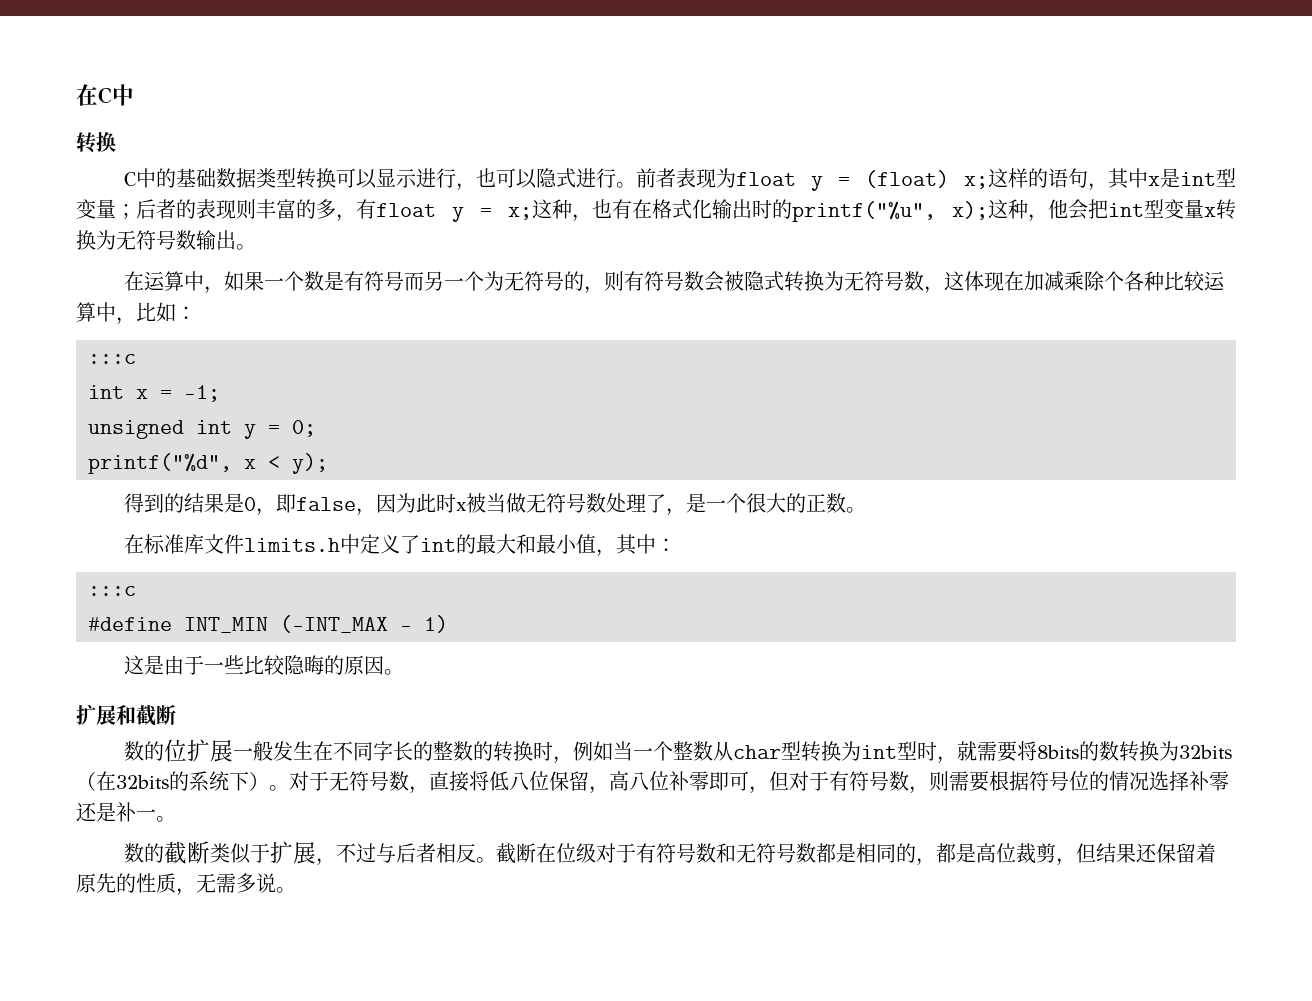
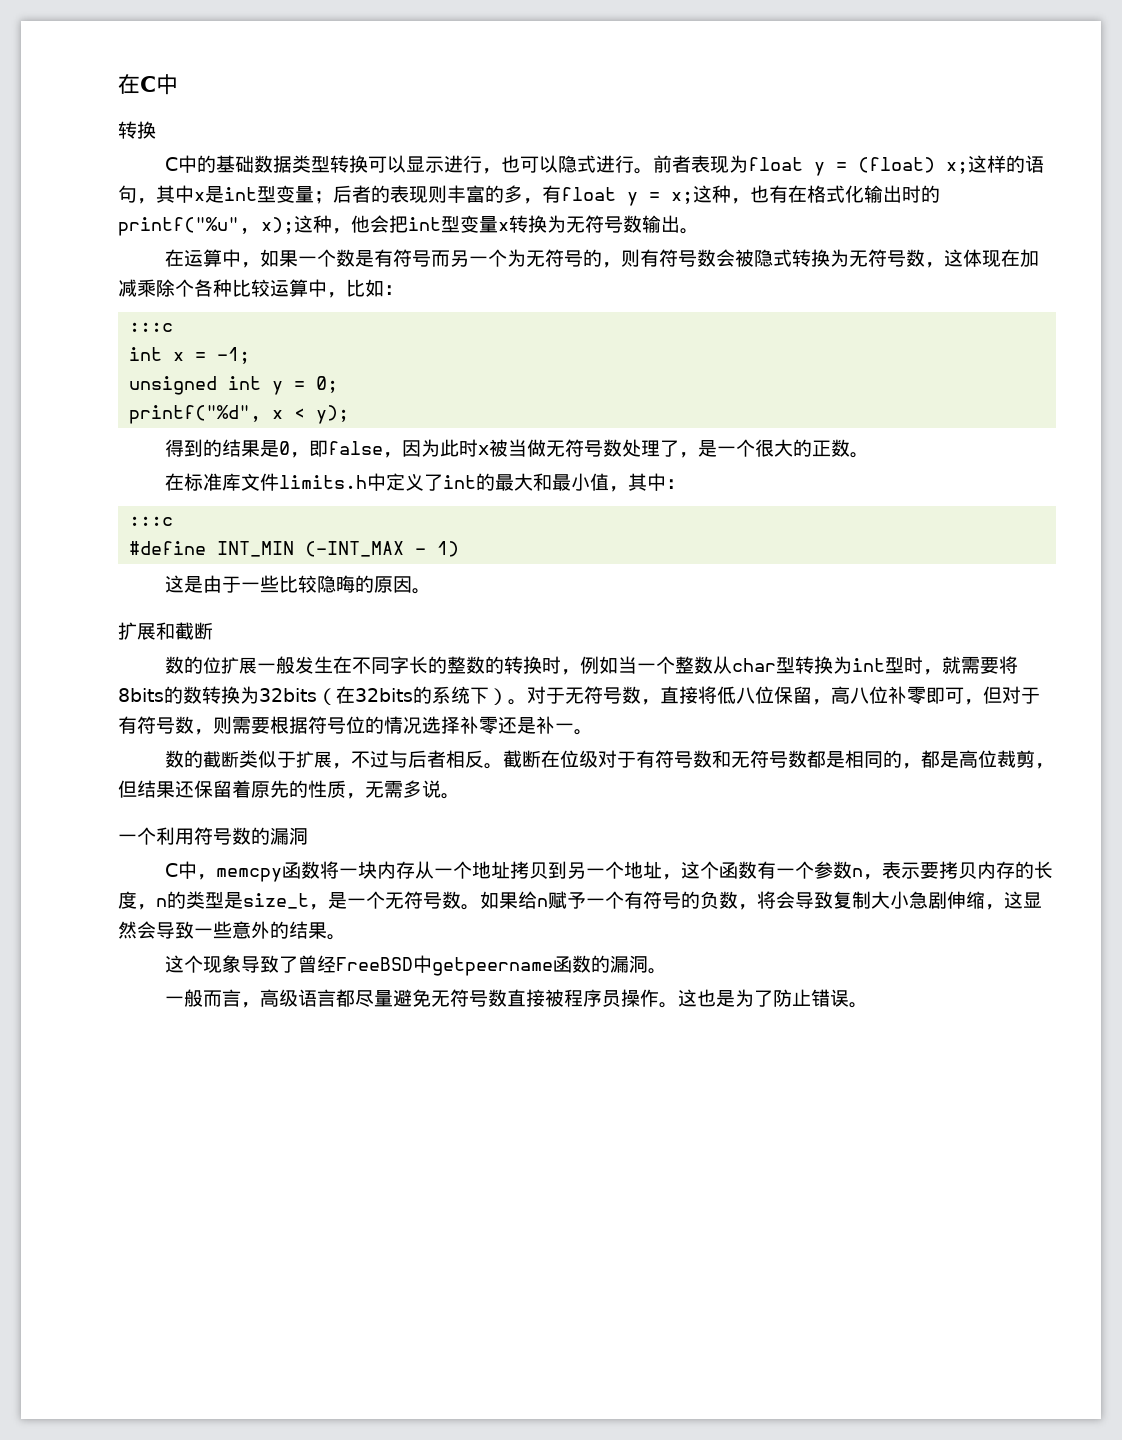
+ 一个利用符号数的漏洞
+ C中，memcpy函数将一块内存从一个地址拷贝到另一个地址，这个函数有一个参数n，表示要拷贝内存的长度，n的类型是size_t，是一个无符号数。如果给n赋予一个有符号的负数，将会导致复制大小急剧伸缩，这显然会导致一些意外的结果。
+ 这个现象导致了曾经FreeBSD中getpeername函数的漏洞。
+ 一般而言，高级语言都尽量避免无符号数直接被程序员操作。这也是为了防止错误。

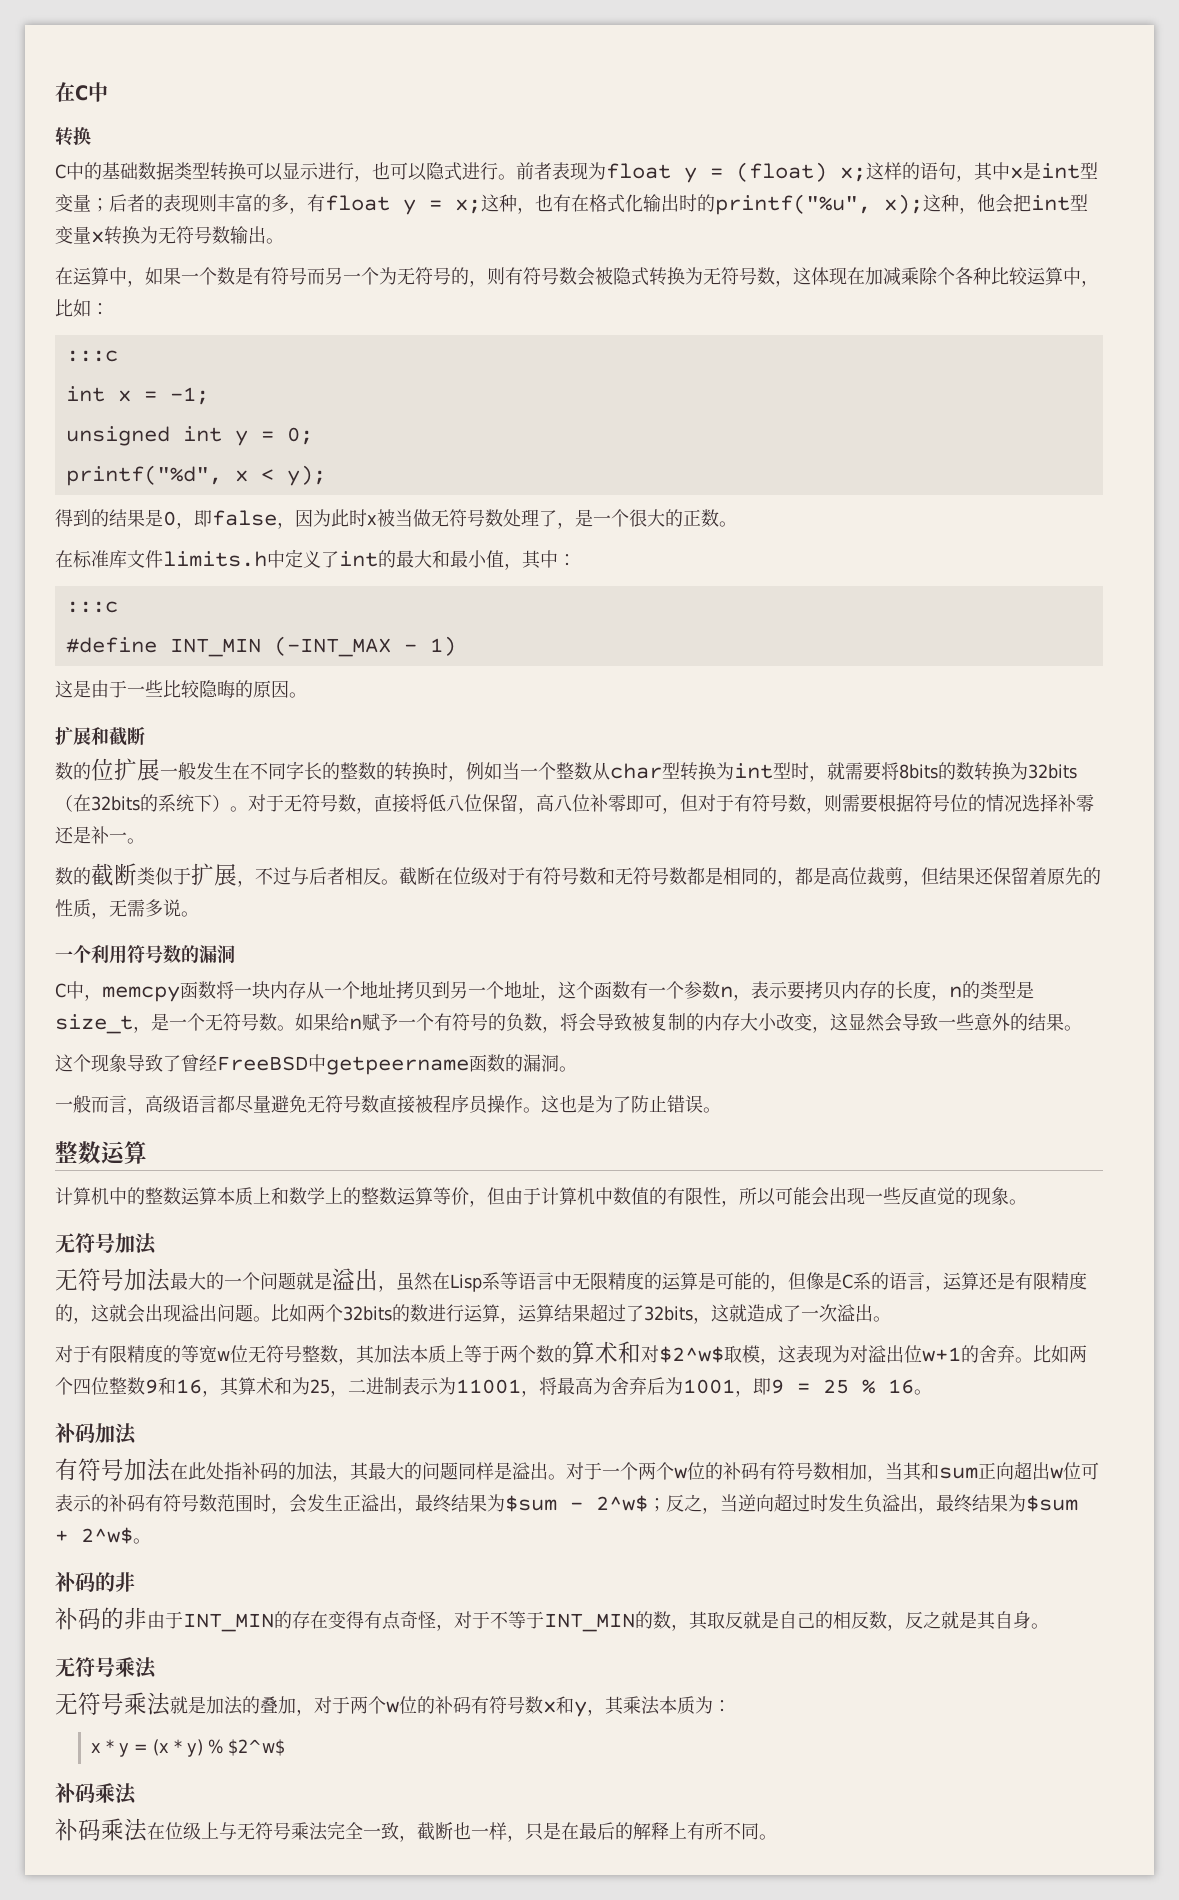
- 如果给n赋予一个有符号的负数，将会导致复制大小急剧伸缩，这显然会导致一些意外的结果。
+ 如果给n赋予一个有符号的负数，将会导致被复制的内存大小改变，这显然会导致一些意外的结果。
  这也是为了防止错误。
+ 整数运算
+ 计算机中的整数运算本质上和数学上的整数运算等价，但由于计算机中数值的有限性，所以可能会出现一些反直觉的现象。
+ 无符号加法
+ 无符号加法最大的一个问题就是溢出，虽然在Lisp系等语言中无限精度的运算是可能的，但像是C系的语言，运算还是有限精度的，这就会出现溢出问题。比如两个32bits的数进行运算，运算结果超过了32bits，这就造成了一次溢出。
+ 对于有限精度的等宽w位无符号整数，其加法本质上等于两个数的算术和对$2^w$取模，这表现为对溢出位w+1的舍弃。比如两个四位整数9和16，其算术和为25，二进制表示为11001，将最高为舍弃后为1001，即9 = 25 % 16。
+ 补码加法
+ 有符号加法在此处指补码的加法，其最大的问题同样是溢出。对于一个两个w位的补码有符号数相加，当其和sum正向超出w位可表示的补码有符号数范围时，会发生正溢出，最终结果为$sum - 2^w$；反之，当逆向超过时发生负溢出，最终结果为$sum + 2^w$。
+ 补码的非
+ 补码的非由于INT_MIN的存在变得有点奇怪，对于不等于INT_MIN的数，其取反就是自己的相反数，反之就是其自身。
+ 无符号乘法
+ 无符号乘法就是加法的叠加，对于两个w位的补码有符号数x和y，其乘法本质为：
+ x * y = (x * y) % $2^w$
+ 补码乘法
+ 补码乘法在位级上与无符号乘法完全一致，截断也一样，只是在最后的解释上有所不同。

